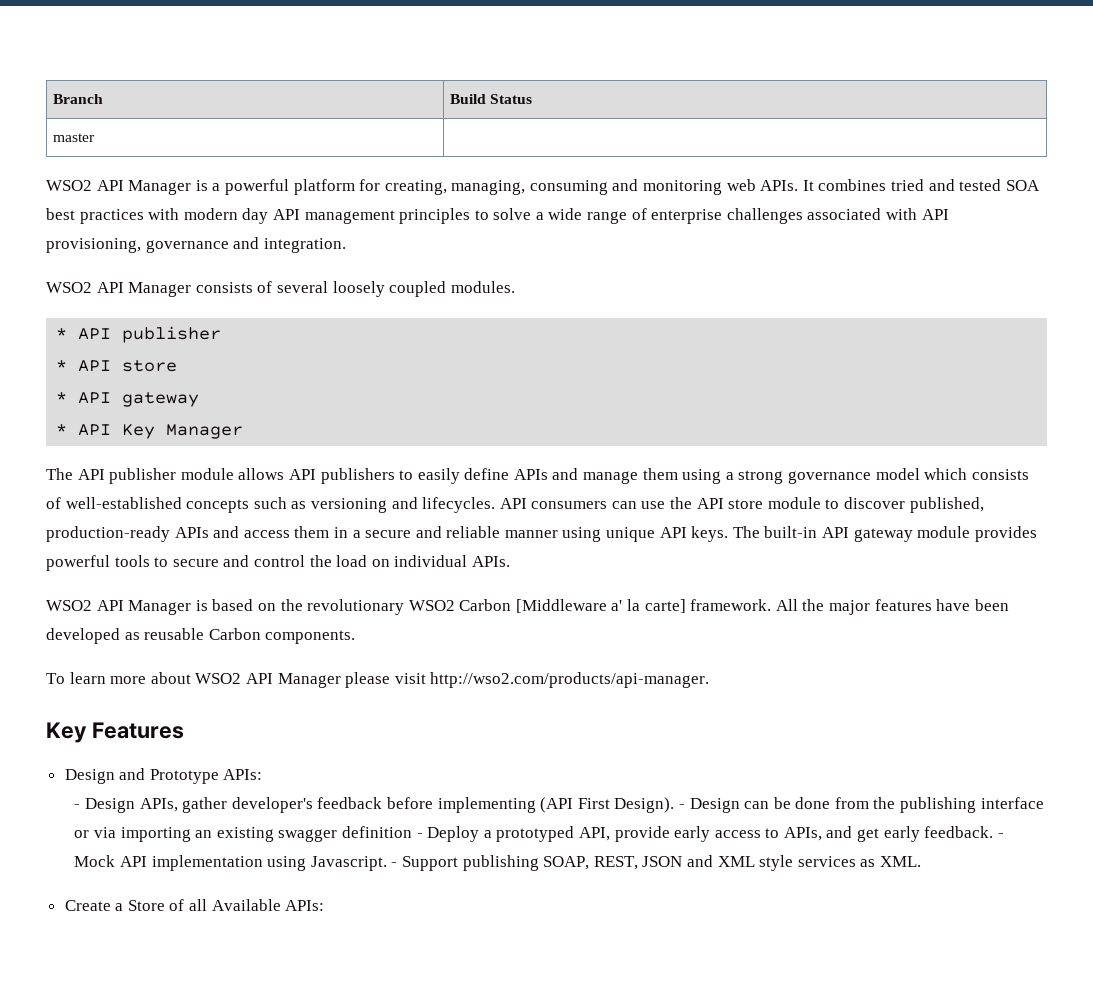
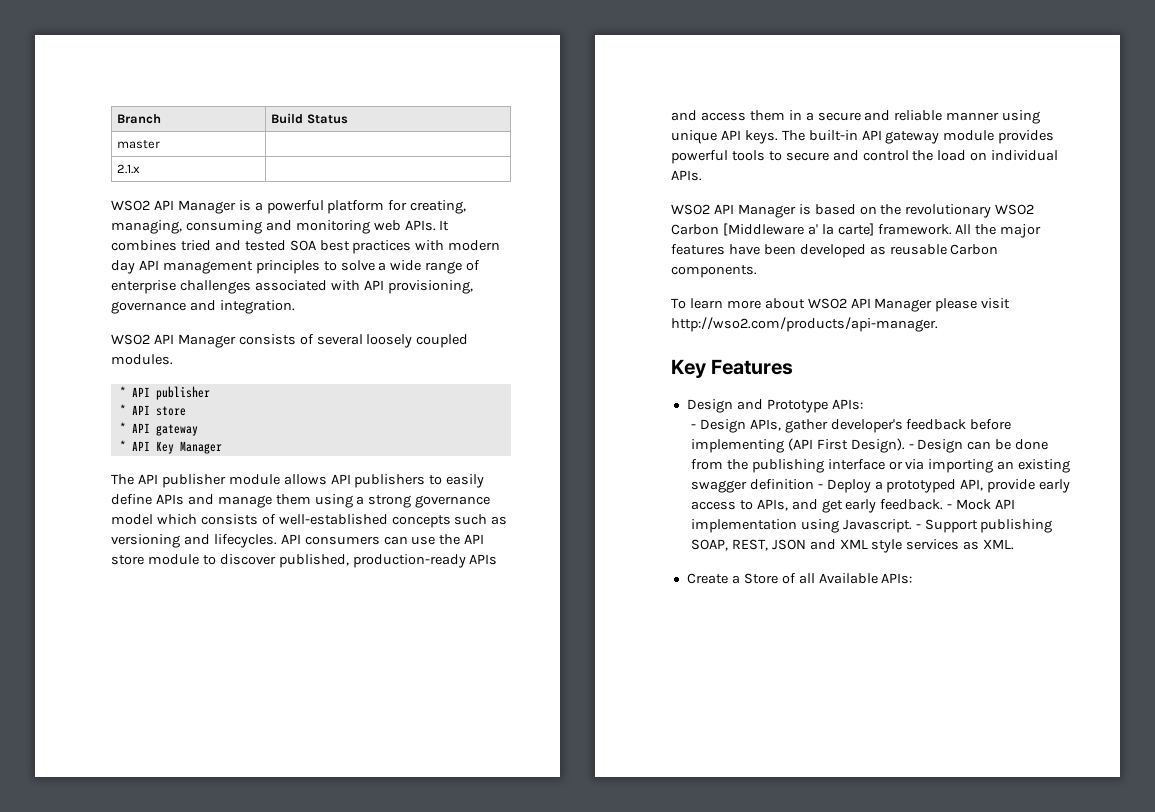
+ 2.1.x |

